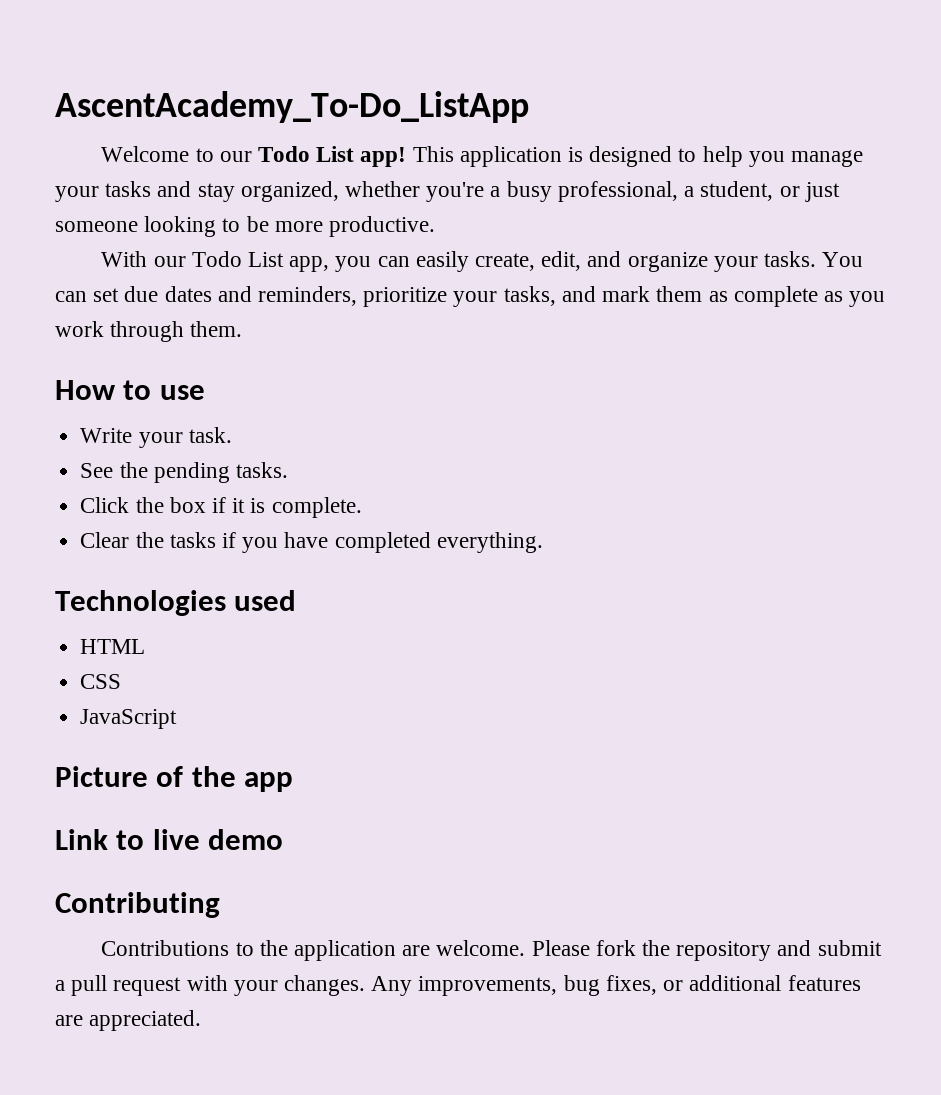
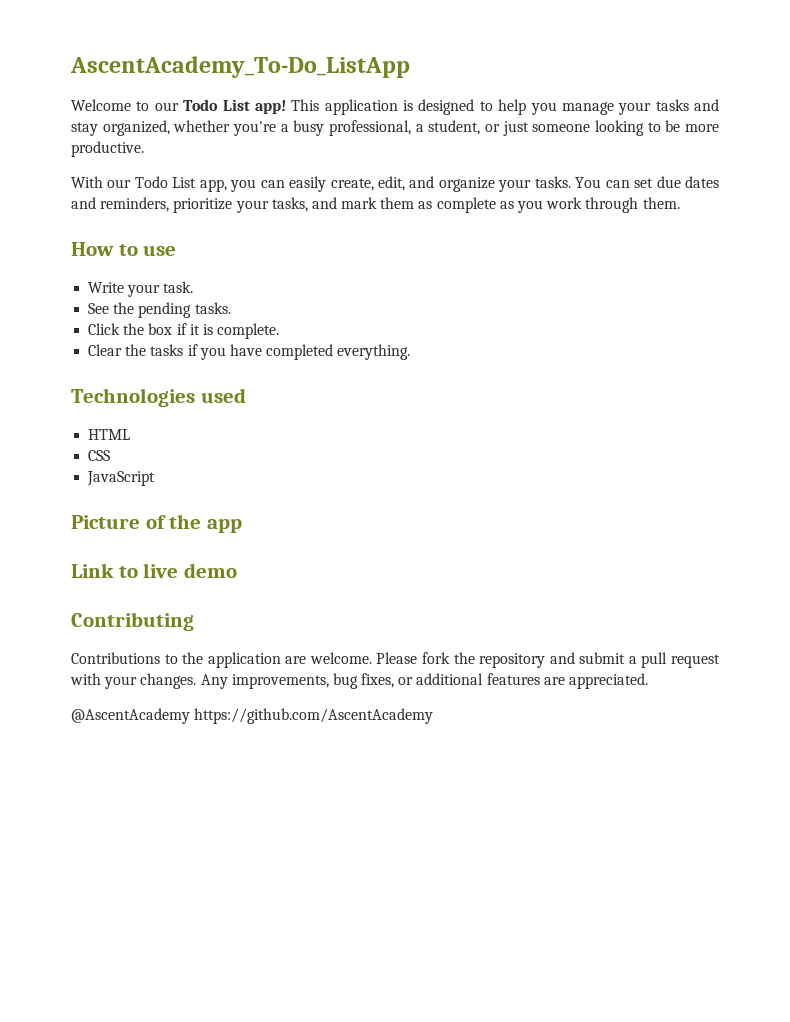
+ @AscentAcademy https://github.com/AscentAcademy

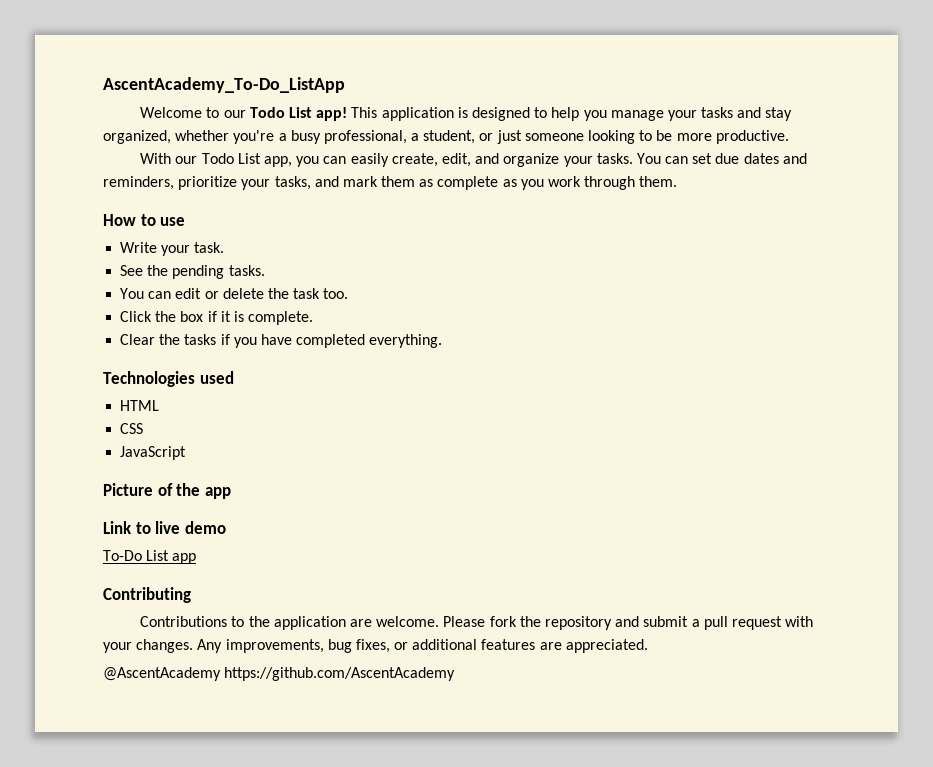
+ You can edit or delete the task too.
+ To-Do List app

